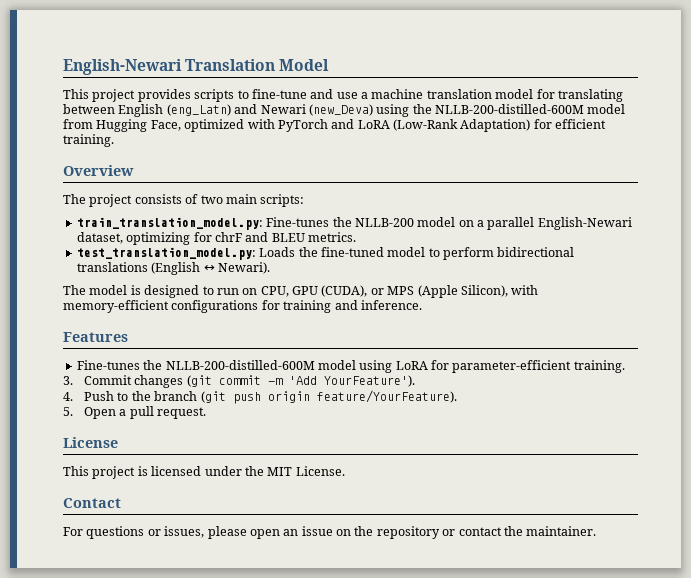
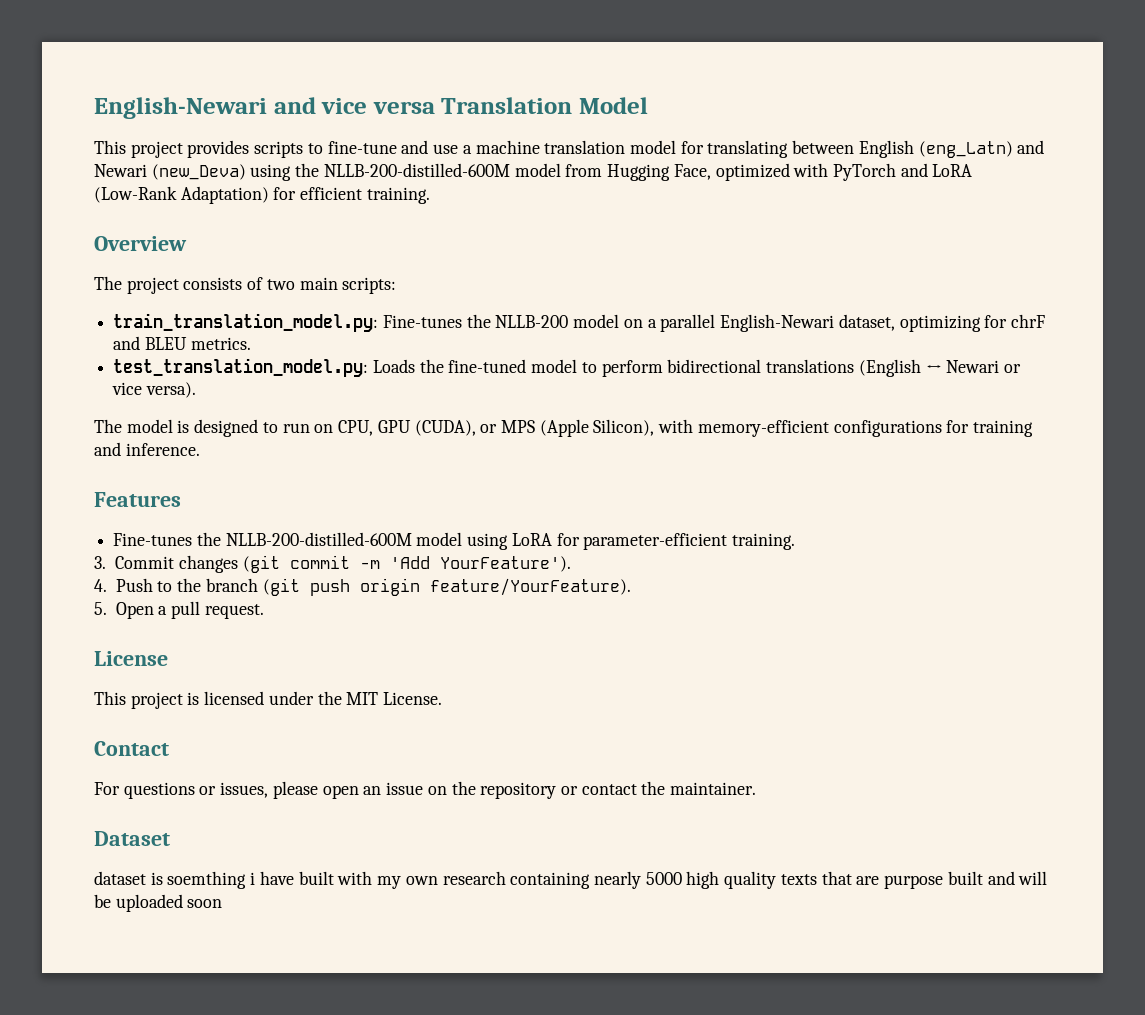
- English-Newari Translation Model
+ English-Newari and vice versa Translation Model
- test_translation_model.py: Loads the fine-tuned model to perform bidirectional translations (English ↔ Newari).
+ test_translation_model.py: Loads the fine-tuned model to perform bidirectional translations (English ↔ Newari or vice versa).
+ Dataset
+ dataset is soemthing i have built with my own research containing nearly 5000 high quality texts that are purpose built and will be uploaded soon

